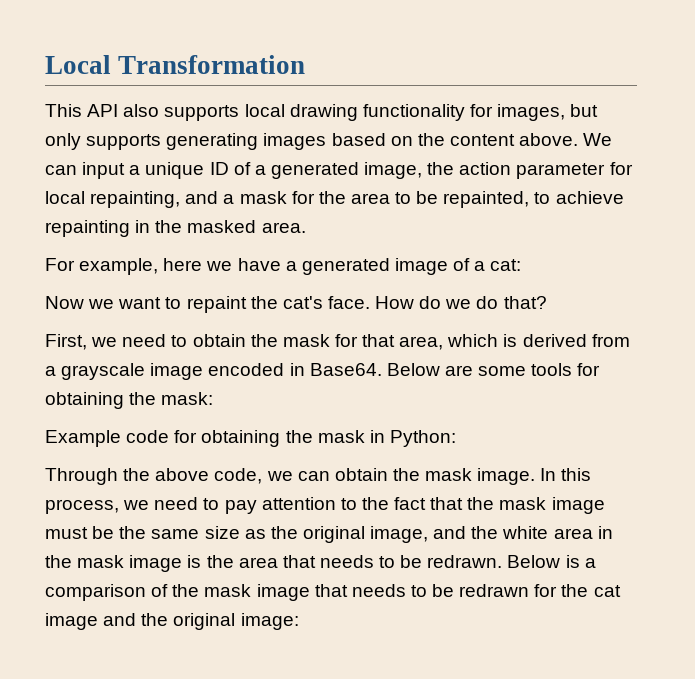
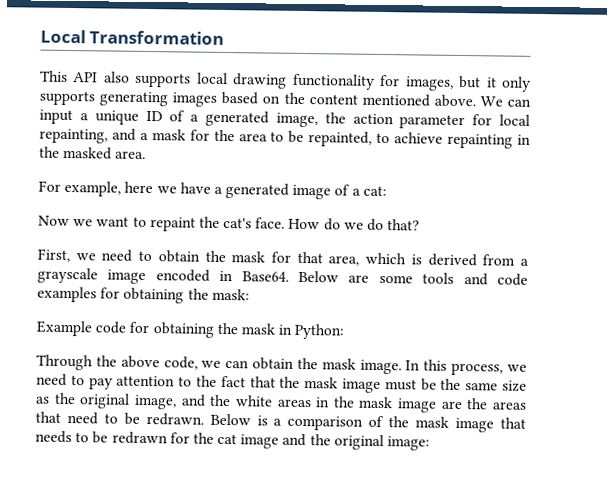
- This API also supports local drawing functionality for images, but only supports generating images based on the content above.
+ This API also supports local drawing functionality for images, but it only supports generating images based on the content mentioned above.
- Below are some tools for obtaining the mask:
+ Below are some tools and code examples for obtaining the mask:
- In this process, we need to pay attention to the fact that the mask image must be the same size as the original image, and the white area in the mask image is the area that needs to be redrawn.
+ In this process, we need to pay attention to the fact that the mask image must be the same size as the original image, and the white areas in the mask image are the areas that need to be redrawn.

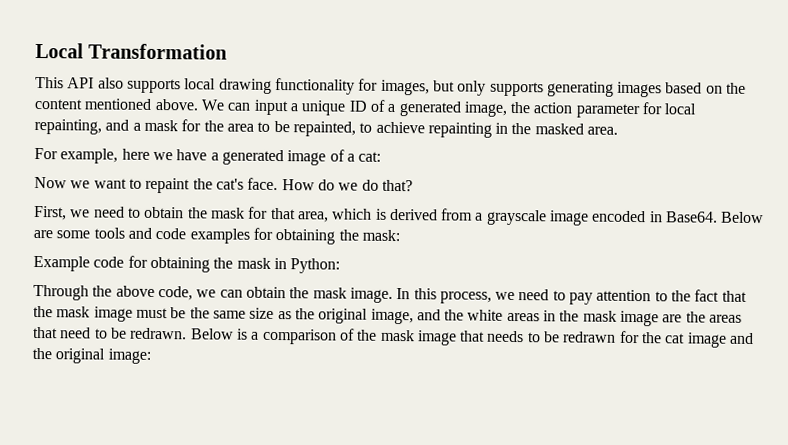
- This API also supports local drawing functionality for images, but it only supports generating images based on the content mentioned above.
+ This API also supports local drawing functionality for images, but only supports generating images based on the content mentioned above.

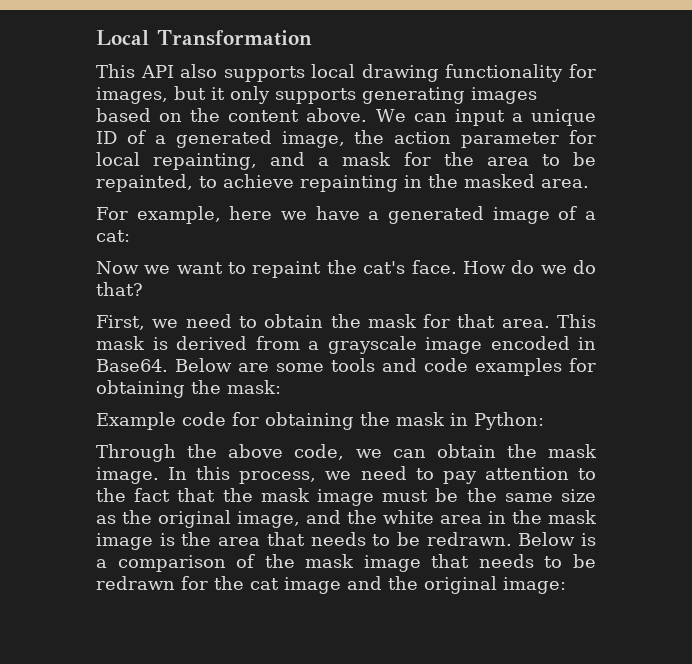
- This API also supports local drawing functionality for images, but only supports generating images based on the content mentioned above.
+ This API also supports local drawing functionality for images, but it only supports generating images based on the content above.
- First, we need to obtain the mask for that area, which is derived from a grayscale image encoded in Base64.
+ First, we need to obtain the mask for that area. This mask is derived from a grayscale image encoded in Base64.
- In this process, we need to pay attention to the fact that the mask image must be the same size as the original image, and the white areas in the mask image are the areas that need to be redrawn.
+ In this process, we need to pay attention to the fact that the mask image must be the same size as the original image, and the white area in the mask image is the area that needs to be redrawn.

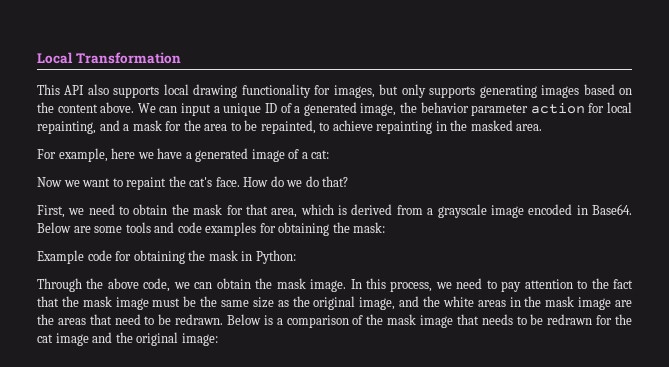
- This API also supports local drawing functionality for images, but it only supports generating images based on the content above.
+ This API also supports local drawing functionality for images, but only supports generating images based on the content above.
- We can input a unique ID of a generated image, the action parameter for local repainting, and a mask for the area to be repainted, to achieve repainting in the masked area.
+ We can input a unique ID of a generated image, the behavior parameter action for local repainting, and a mask for the area to be repainted, to achieve repainting in the masked area.
- First, we need to obtain the mask for that area. This mask is derived from a grayscale image encoded in Base64.
+ First, we need to obtain the mask for that area, which is derived from a grayscale image encoded in Base64.
- In this process, we need to pay attention to the fact that the mask image must be the same size as the original image, and the white area in the mask image is the area that needs to be redrawn.
+ In this process, we need to pay attention to the fact that the mask image must be the same size as the original image, and the white areas in the mask image are the areas that need to be redrawn.

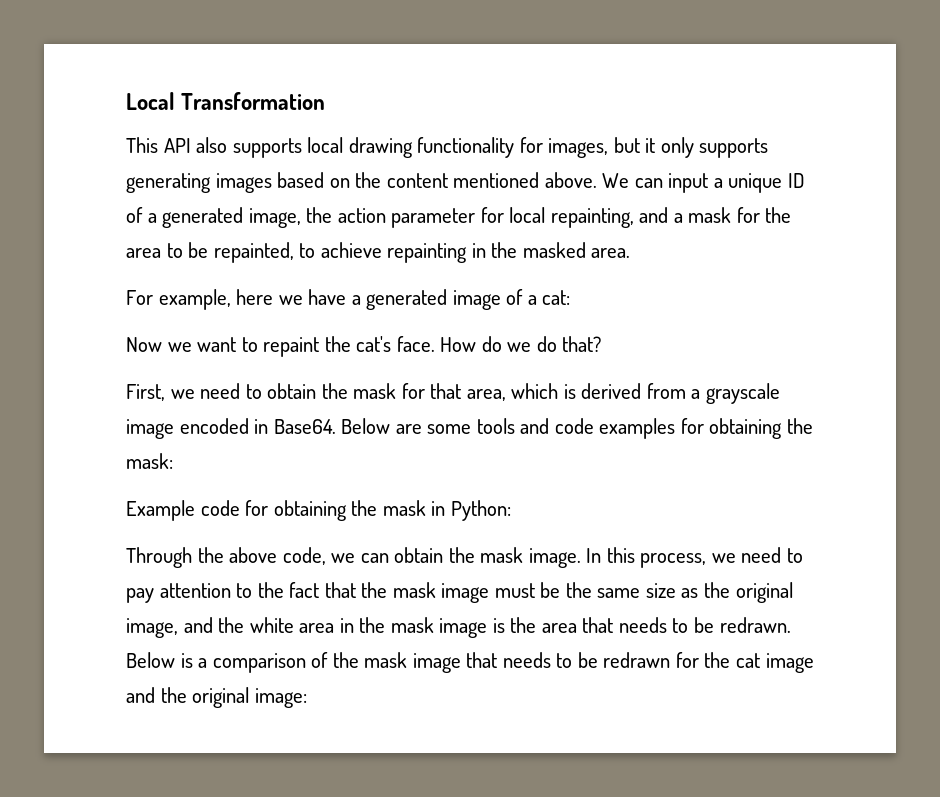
- This API also supports local drawing functionality for images, but only supports generating images based on the content above.
+ This API also supports local drawing functionality for images, but it only supports generating images based on the content mentioned above.
- We can input a unique ID of a generated image, the behavior parameter action for local repainting, and a mask for the area to be repainted, to achieve repainting in the masked area.
+ We can input a unique ID of a generated image, the action parameter for local repainting, and a mask for the area to be repainted, to achieve repainting in the masked area.
- In this process, we need to pay attention to the fact that the mask image must be the same size as the original image, and the white areas in the mask image are the areas that need to be redrawn.
+ In this process, we need to pay attention to the fact that the mask image must be the same size as the original image, and the white area in the mask image is the area that needs to be redrawn.

